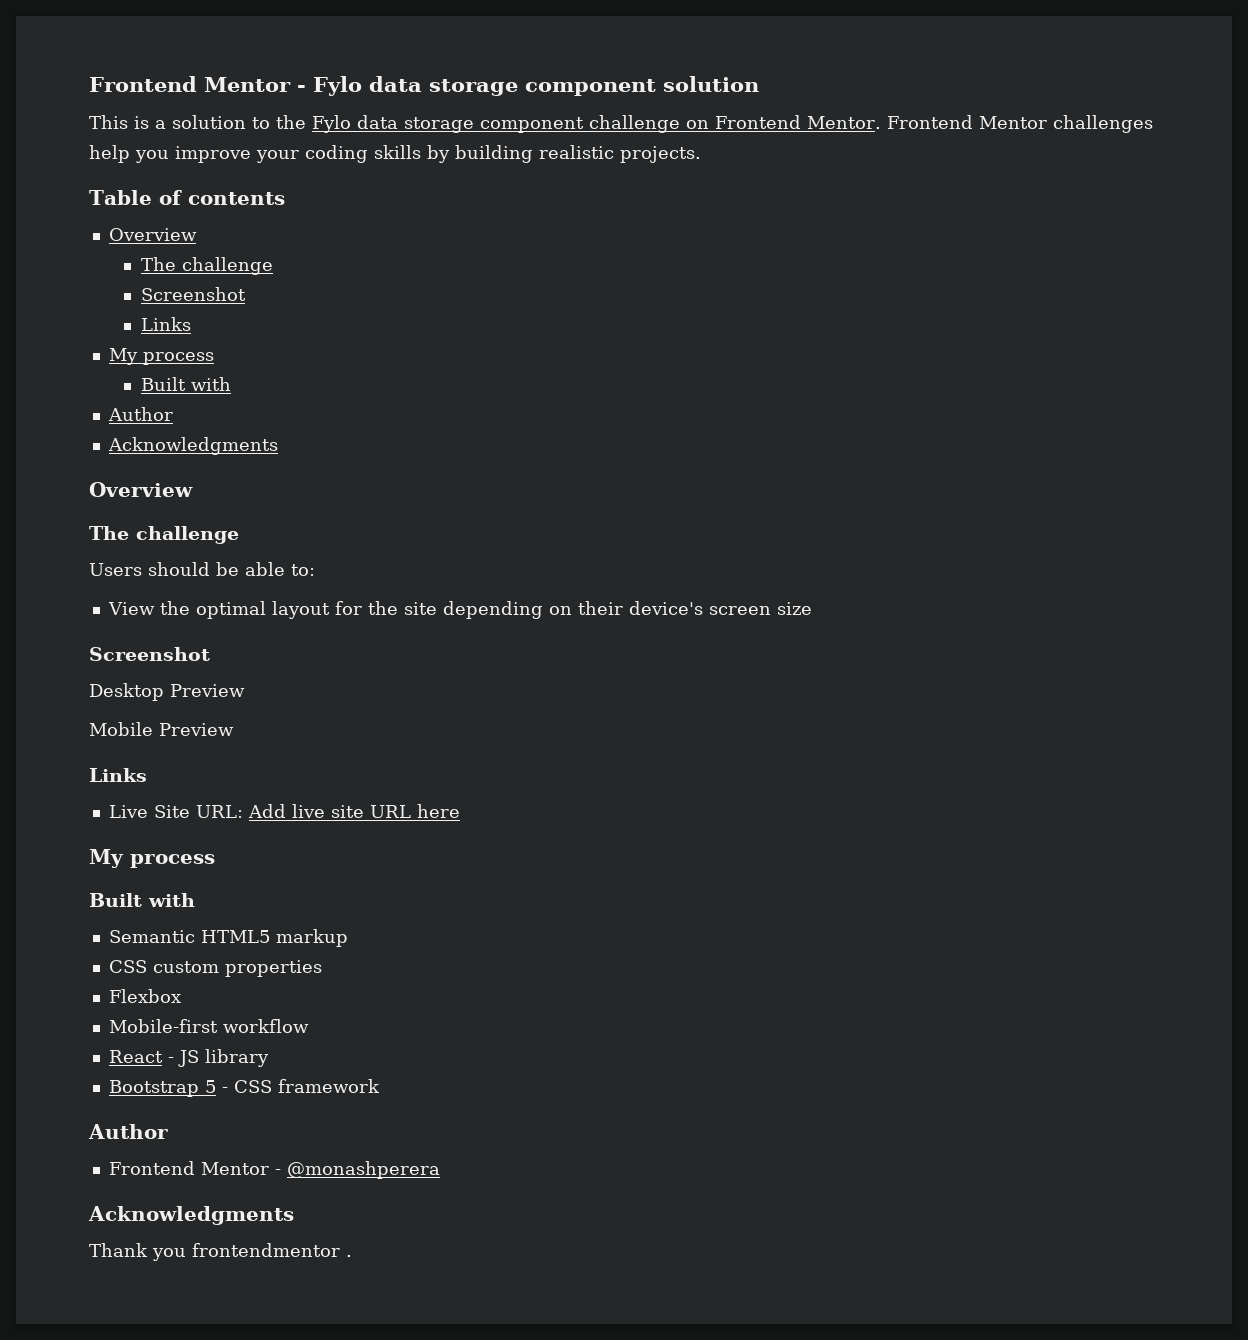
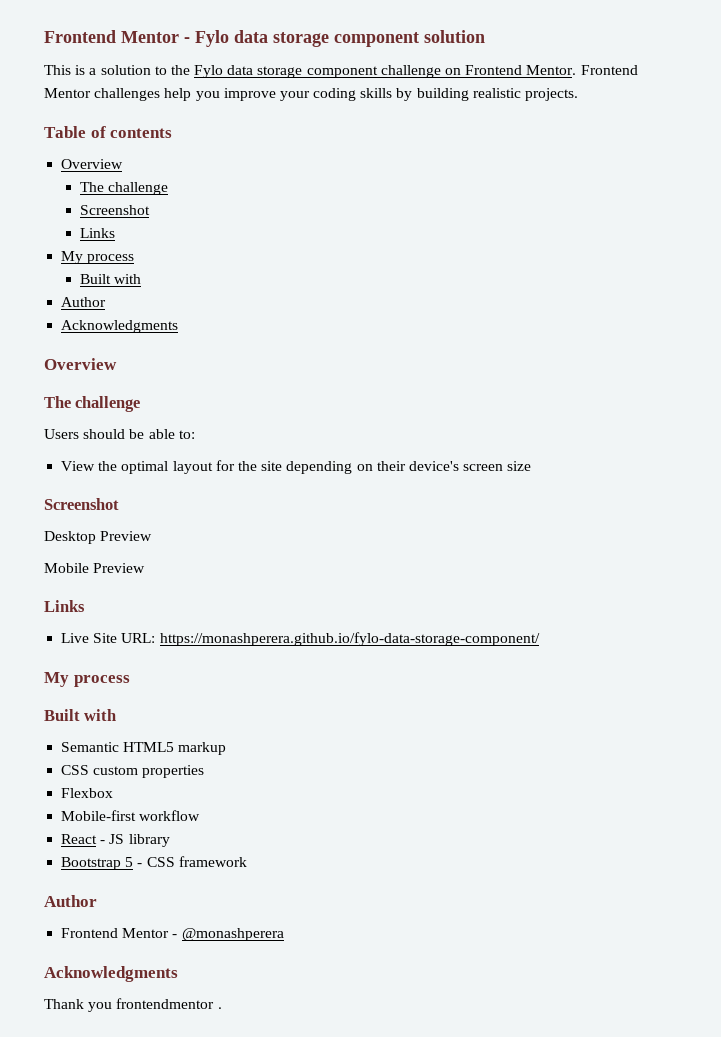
- Live Site URL: Add live site URL here
+ Live Site URL: https://monashperera.github.io/fylo-data-storage-component/

